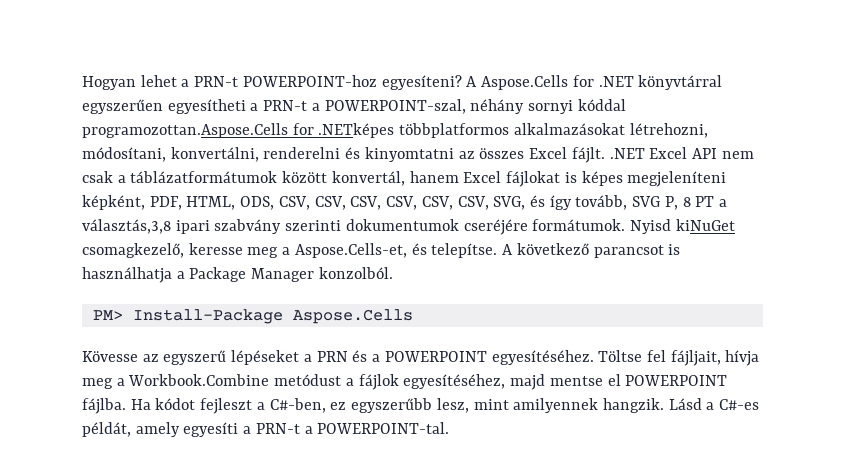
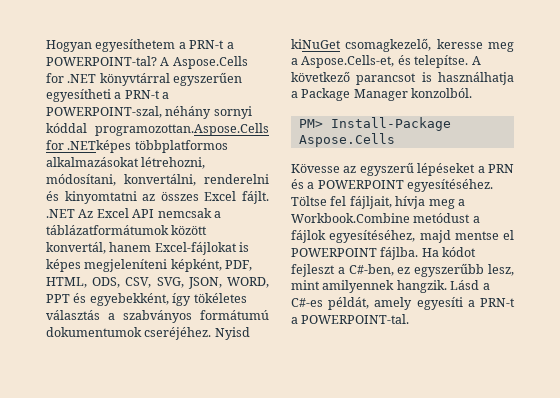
- Hogyan lehet a PRN-t POWERPOINT-hoz egyesíteni?
+ Hogyan egyesíthetem a PRN-t a POWERPOINT-tal?
- A Aspose.Cells for .NET könyvtárral egyszerűen egyesítheti a PRN-t a POWERPOINT-szal, néhány sornyi kóddal programozottan.Aspose.Cells for .NETképes többplatformos alkalmazásokat létrehozni, módosítani, konvertálni, renderelni és kinyomtatni az összes Excel fájlt. .NET Excel API nem csak a táblázatformátumok között konvertál, hanem Excel fájlokat is képes megjeleníteni képként, PDF, HTML, ODS, CSV, CSV, CSV, CSV, CSV, CSV, SVG, és így tovább, SVG P, 8 PT a választás,3,8 ipari szabvány szerinti dokumentumok cseréjére formátumok.
+ A Aspose.Cells for .NET könyvtárral egyszerűen egyesítheti a PRN-t a POWERPOINT-szal, néhány sornyi kóddal programozottan.Aspose.Cells for .NETképes többplatformos alkalmazásokat létrehozni, módosítani, konvertálni, renderelni és kinyomtatni az összes Excel fájlt. .NET Az Excel API nemcsak a táblázatformátumok között konvertál, hanem Excel-fájlokat is képes megjeleníteni képként, PDF, HTML, ODS, CSV, SVG, JSON, WORD, PPT és egyebekként, így tökéletes választás a szabványos formátumú dokumentumok cseréjéhez.

